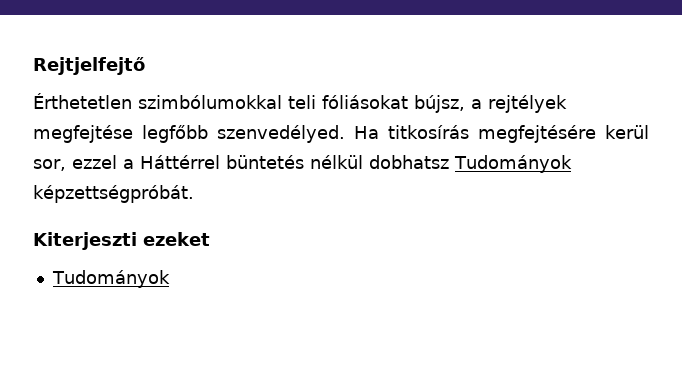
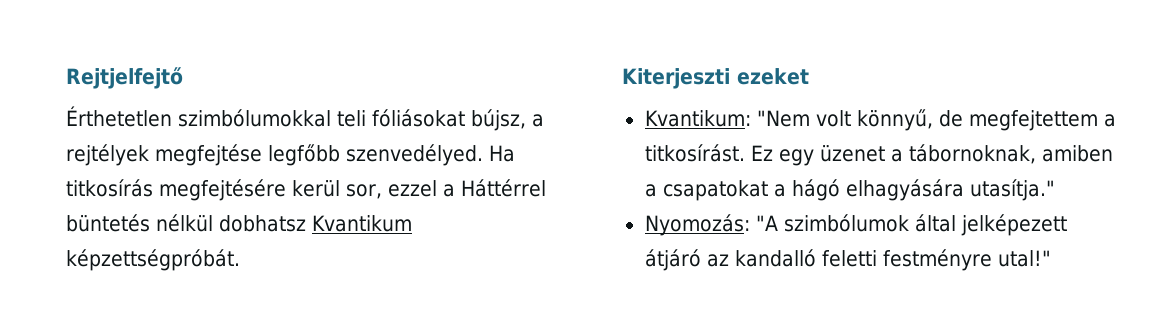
- Ha titkosírás megfejtésére kerül sor, ezzel a Háttérrel büntetés nélkül dobhatsz Tudományok képzettségpróbát.
+ Ha titkosírás megfejtésére kerül sor, ezzel a Háttérrel büntetés nélkül dobhatsz Kvantikum képzettségpróbát.
  Kiterjeszti ezeket
- Tudományok
+ Kvantikum: "Nem volt könnyű, de megfejtettem a titkosírást. Ez egy üzenet a tábornoknak, amiben a csapatokat a hágó elhagyására utasítja."
+ Nyomozás: "A szimbólumok által jelképezett átjáró az kandalló feletti festményre utal!"

